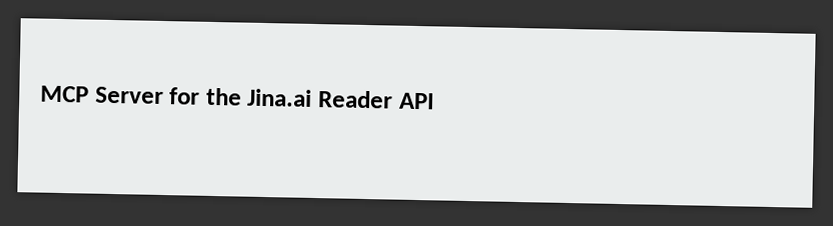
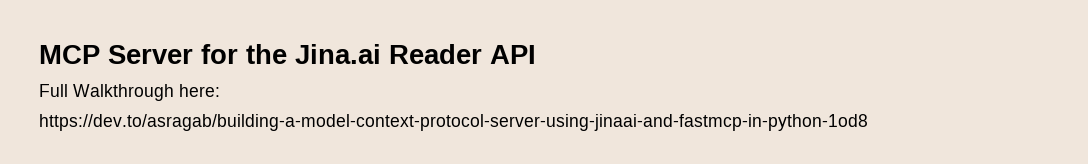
+ Full Walkthrough here:
+ https://dev.to/asragab/building-a-model-context-protocol-server-using-jinaai-and-fastmcp-in-python-1od8

